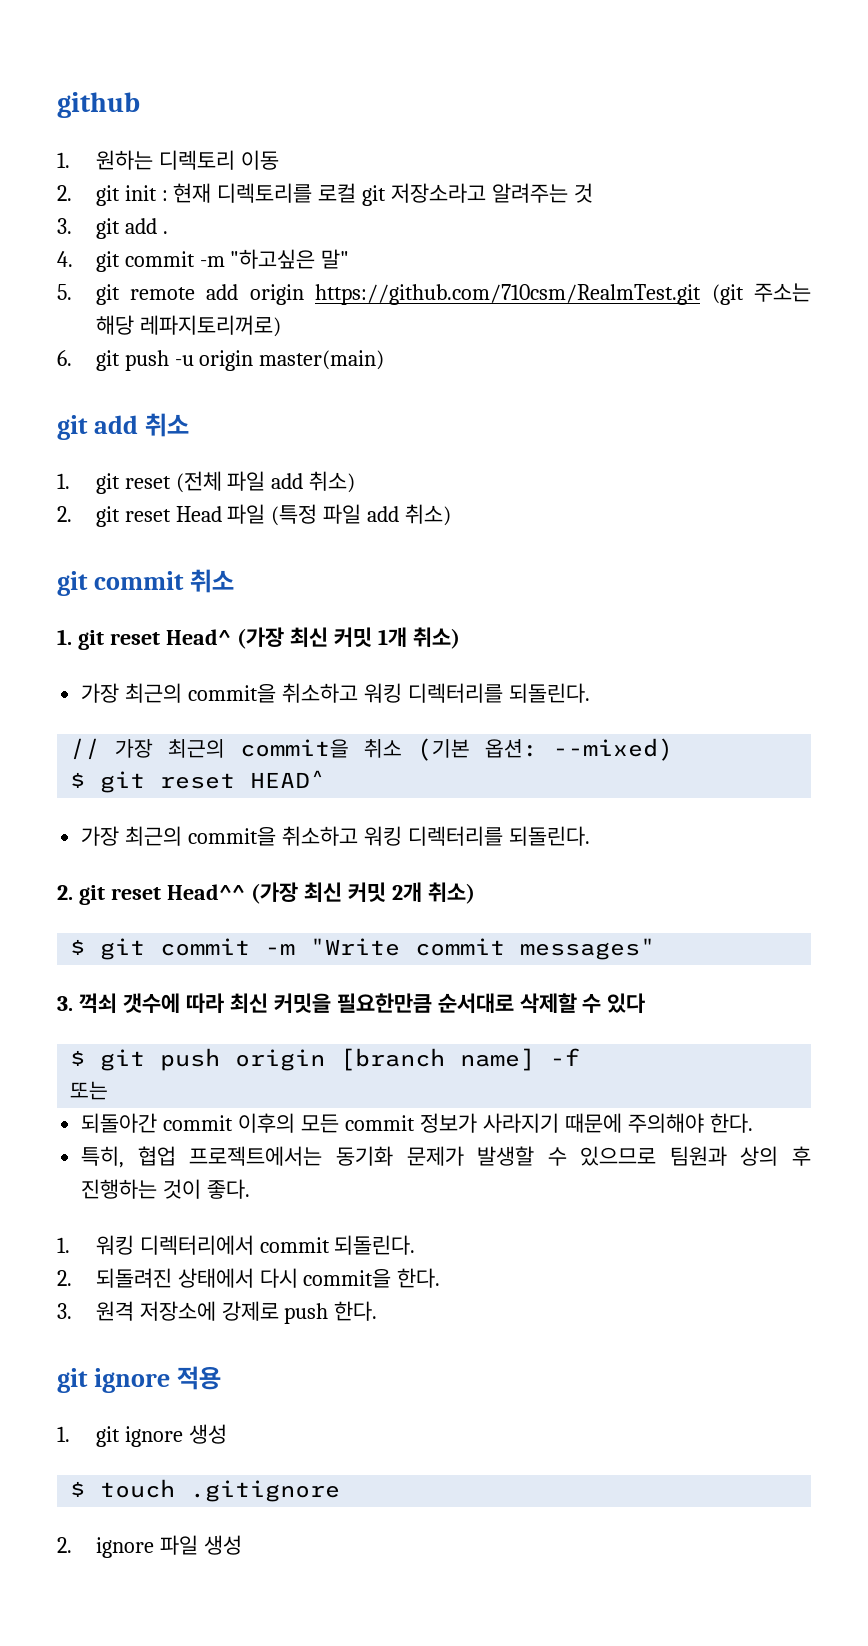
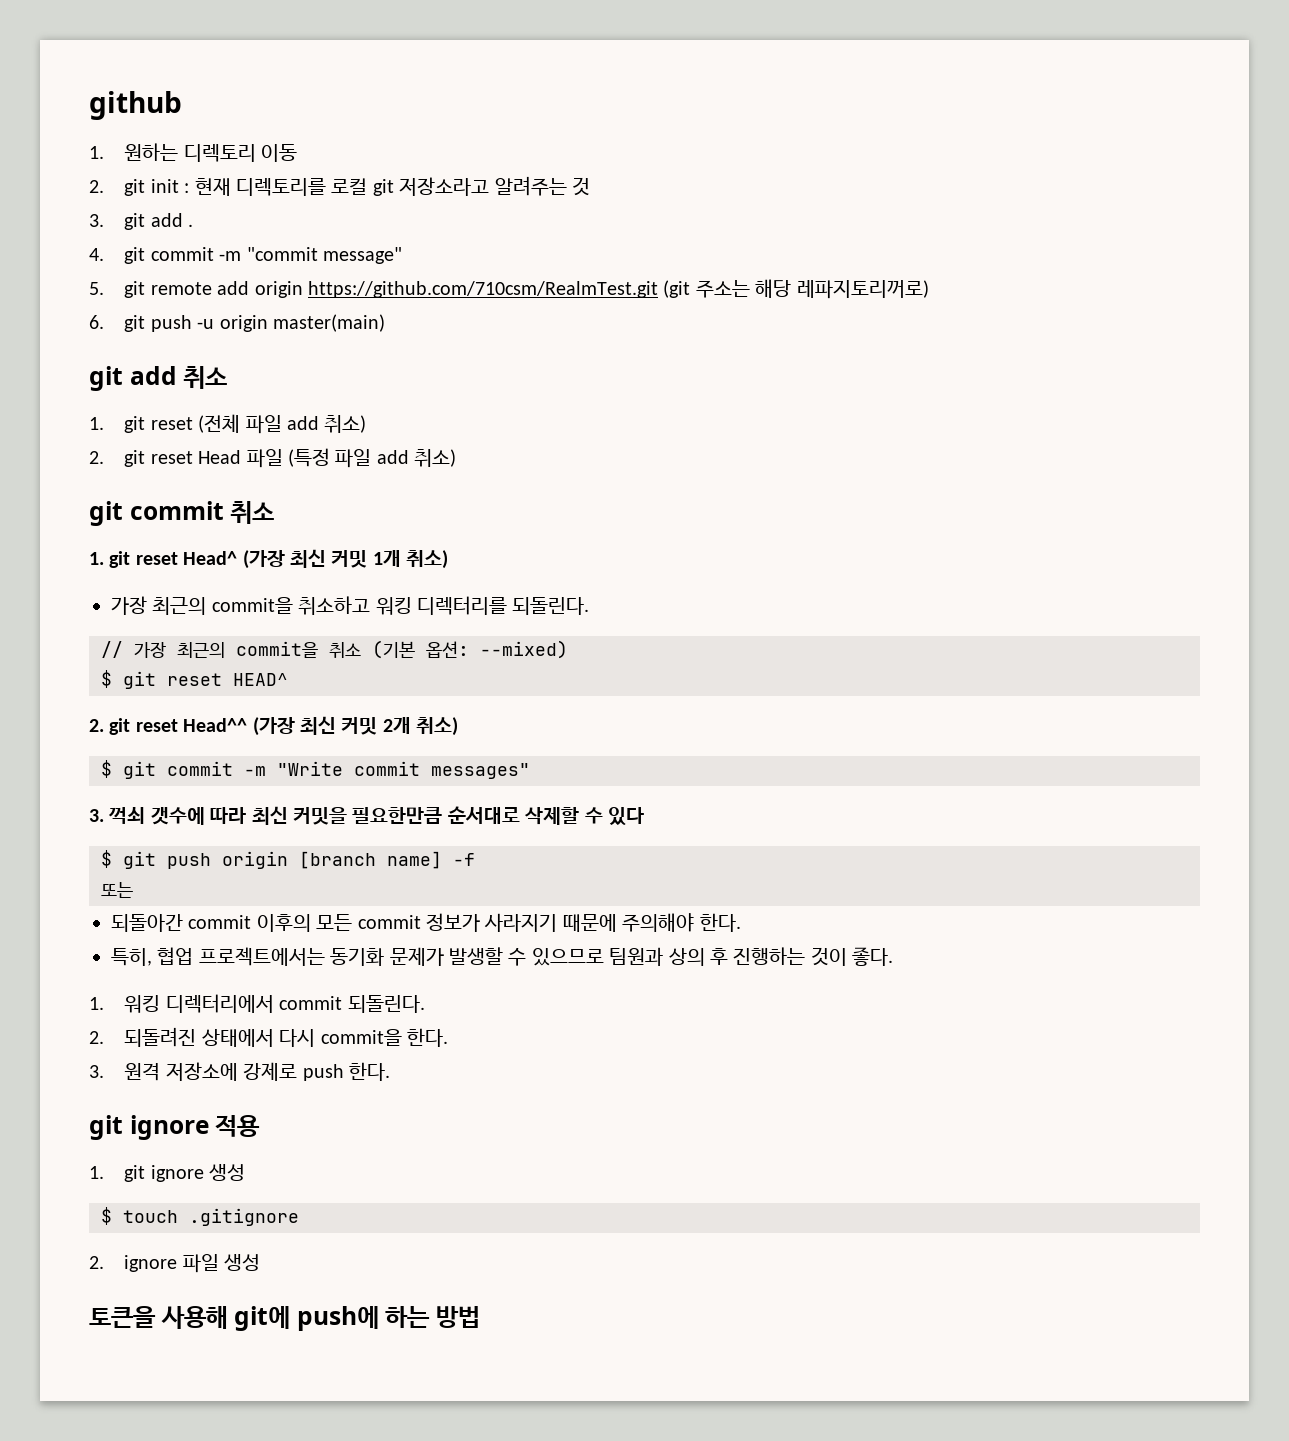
- 4. git commit -m "하고싶은 말"
+ 4. git commit -m "commit message"
  $ git reset HEAD^
- 가장 최근의 commit을 취소하고 워킹 디렉터리를 되돌린다.
+ 토큰을 사용해 git에 push에 하는 방법

